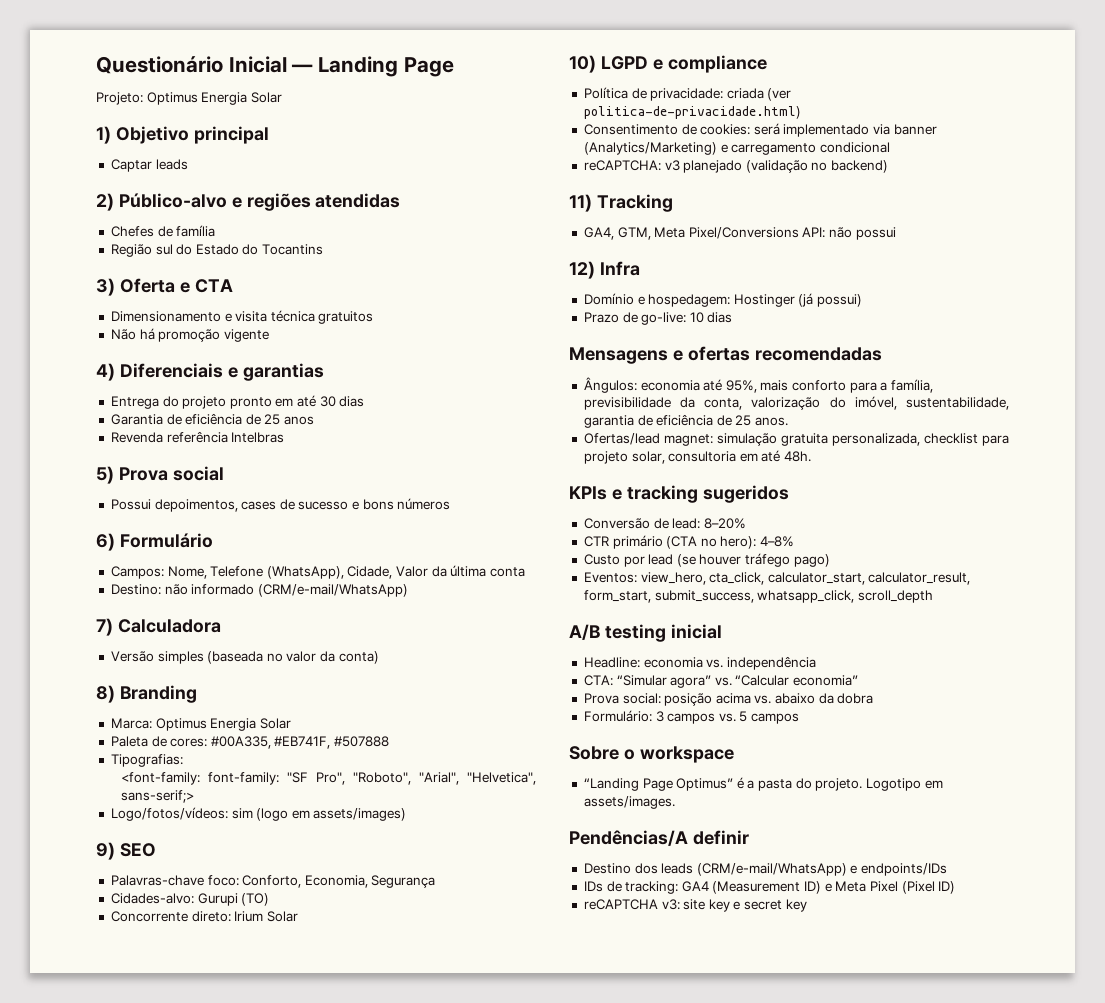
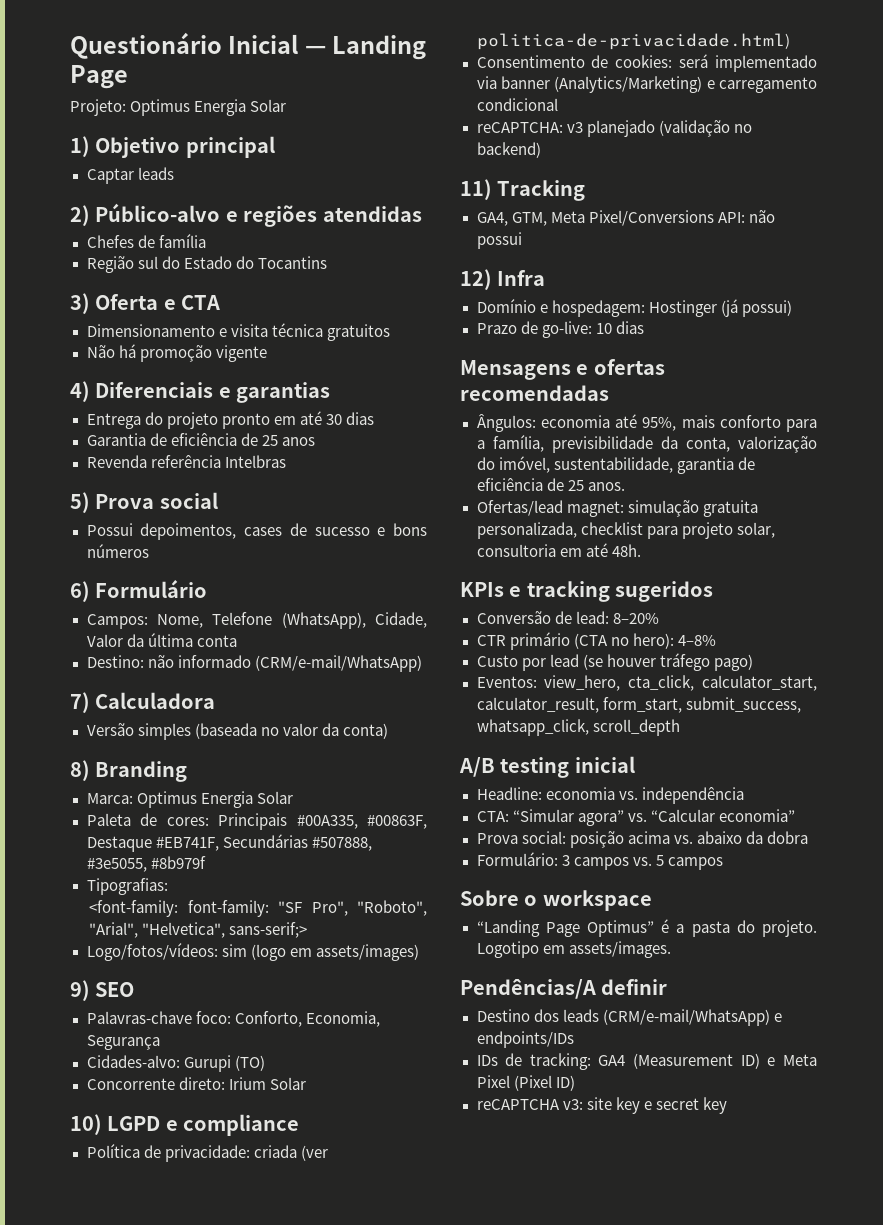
- Paleta de cores: #00A335, #EB741F, #507888
+ Paleta de cores: Principais #00A335, #00863F, Destaque #EB741F, Secundárias #507888, #3e5055, #8b979f

